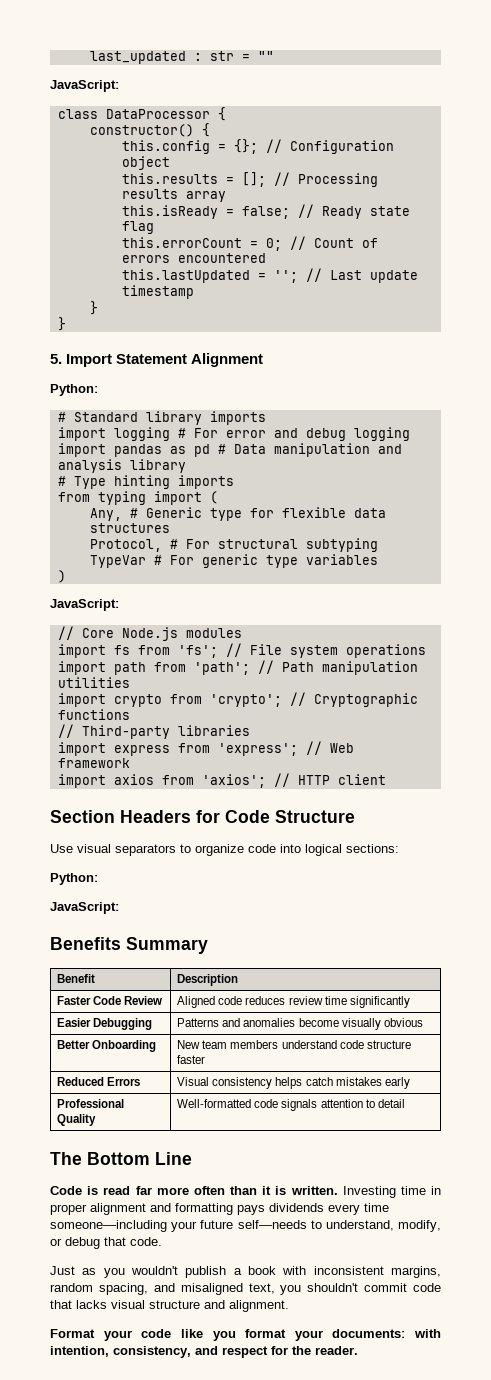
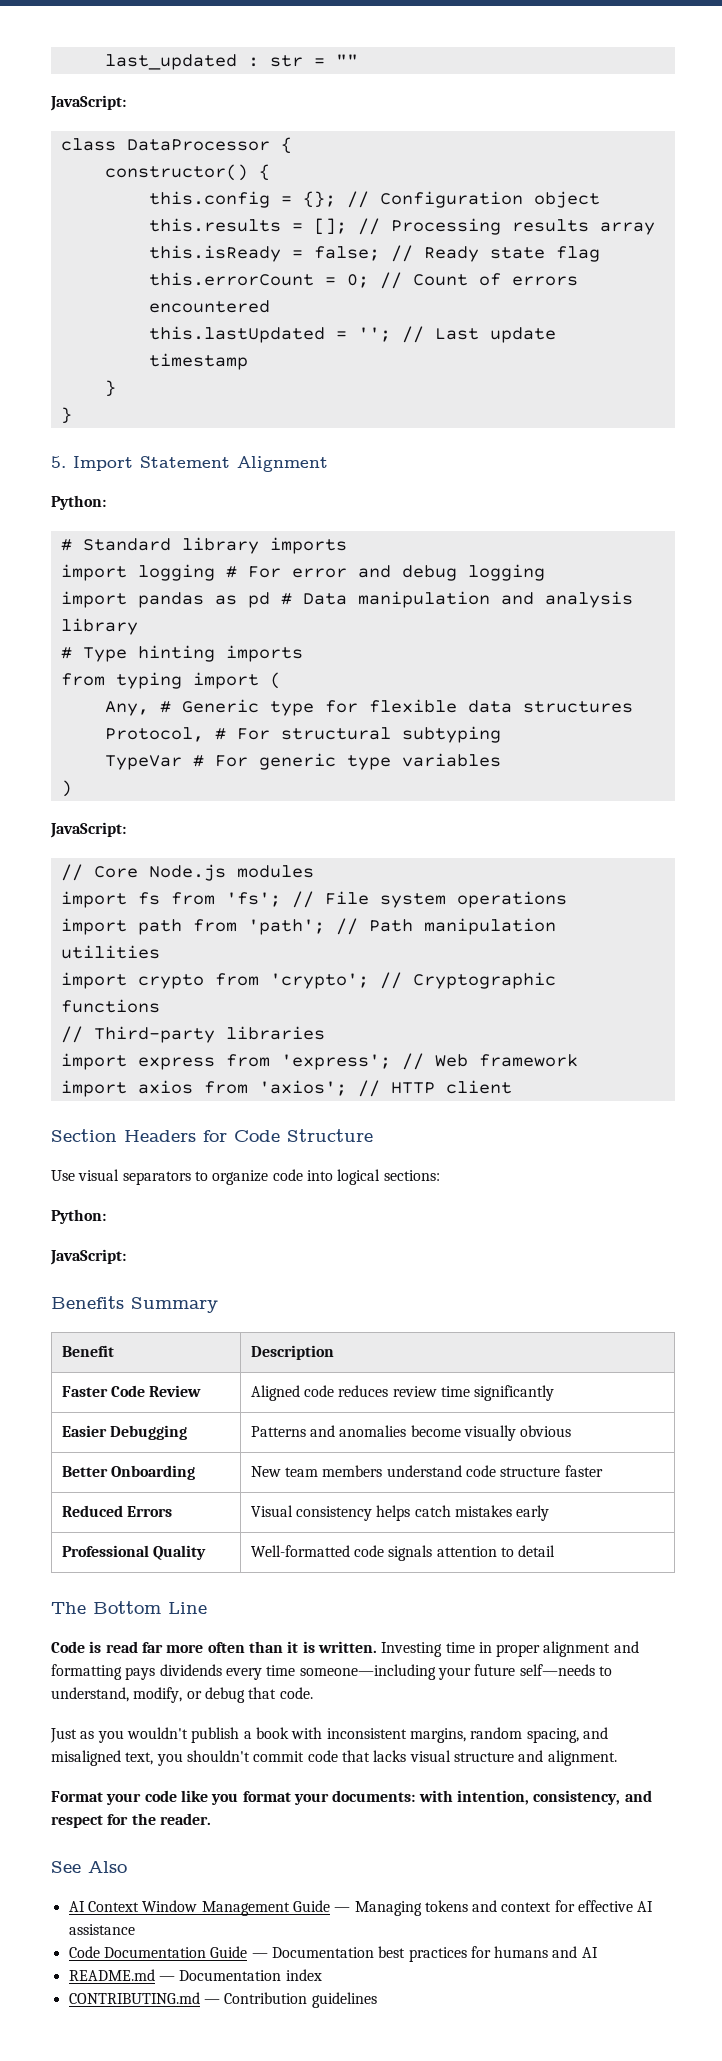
+ See Also
+ AI Context Window Management Guide — Managing tokens and context for effective AI assistance
+ Code Documentation Guide — Documentation best practices for humans and AI
+ README.md — Documentation index
+ CONTRIBUTING.md — Contribution guidelines

